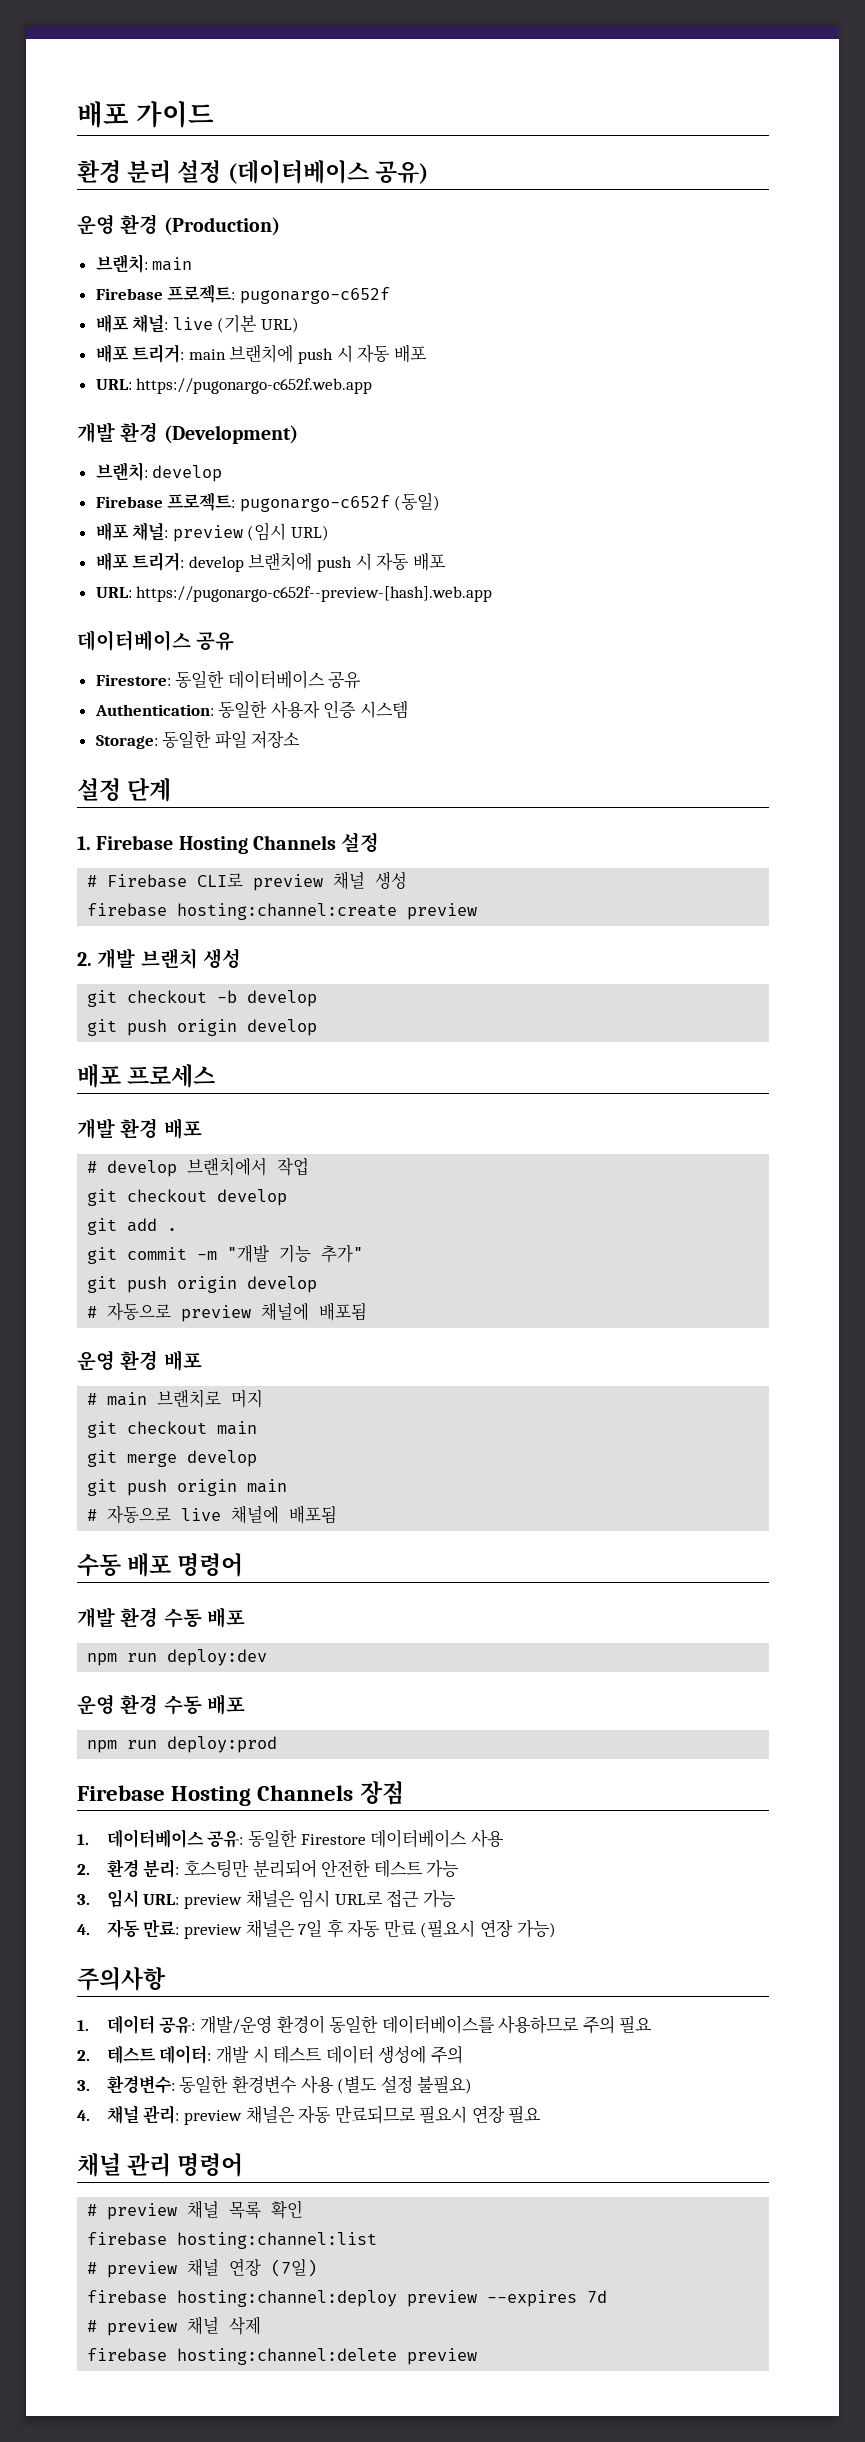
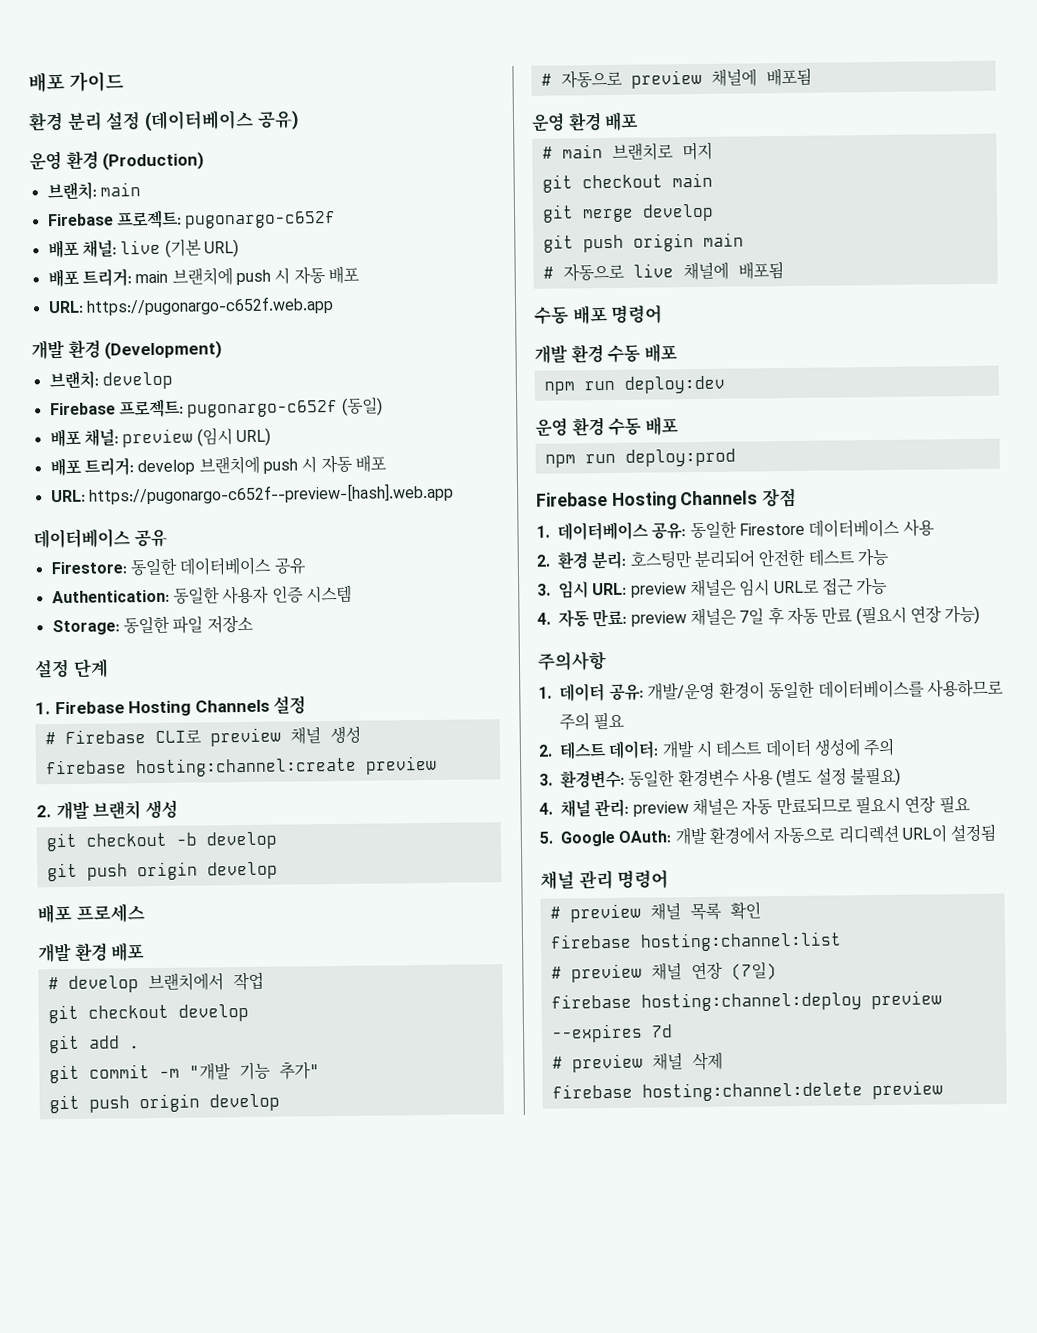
+ 5. Google OAuth: 개발 환경에서 자동으로 리디렉션 URL이 설정됨

